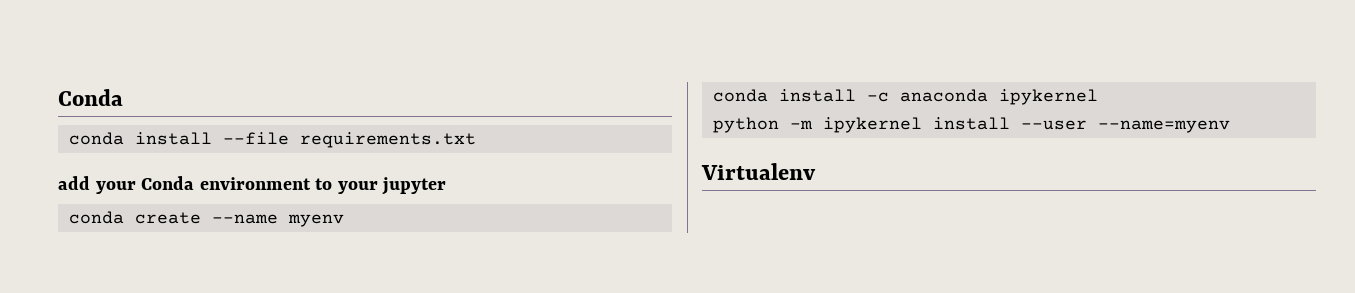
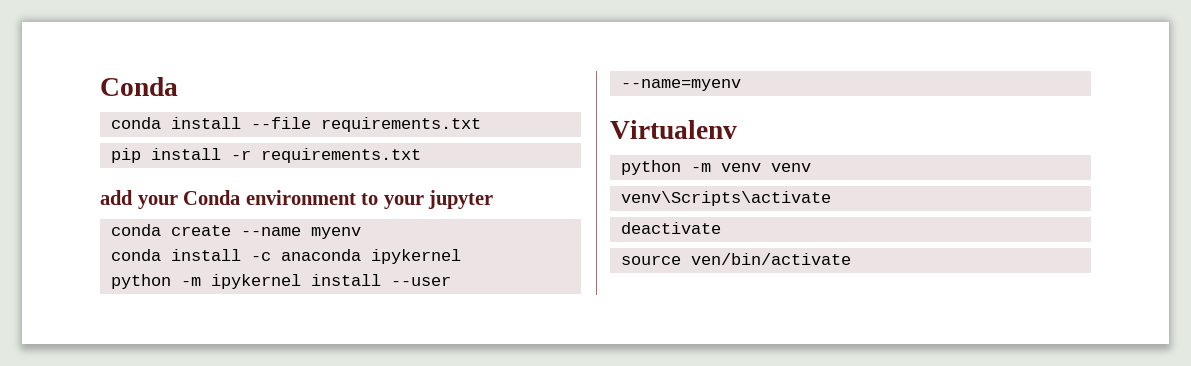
+ pip install -r requirements.txt
+ python -m venv venv
+ venv\Scripts\activate
+ deactivate
+ source ven/bin/activate

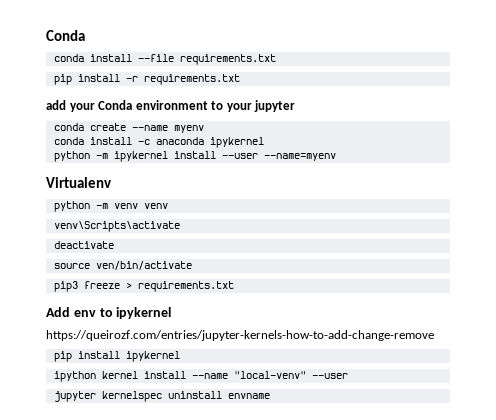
+ pip3 freeze > requirements.txt
+ Add env to ipykernel
+ https://queirozf.com/entries/jupyter-kernels-how-to-add-change-remove
+ pip install ipykernel
+ ipython kernel install --name "local-venv" --user
+ jupyter kernelspec uninstall envname

